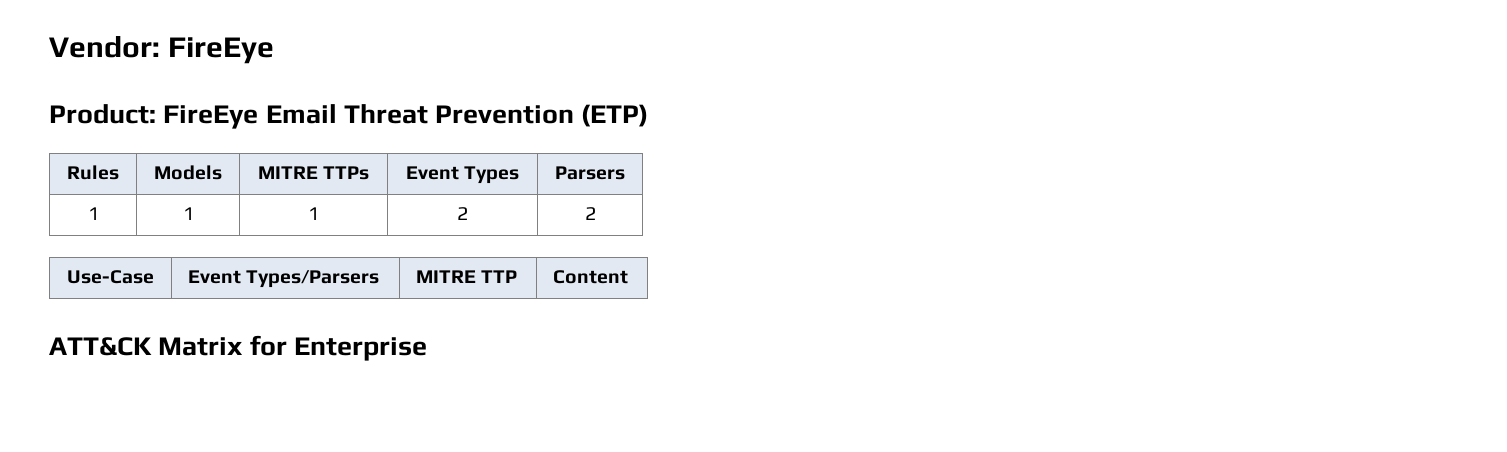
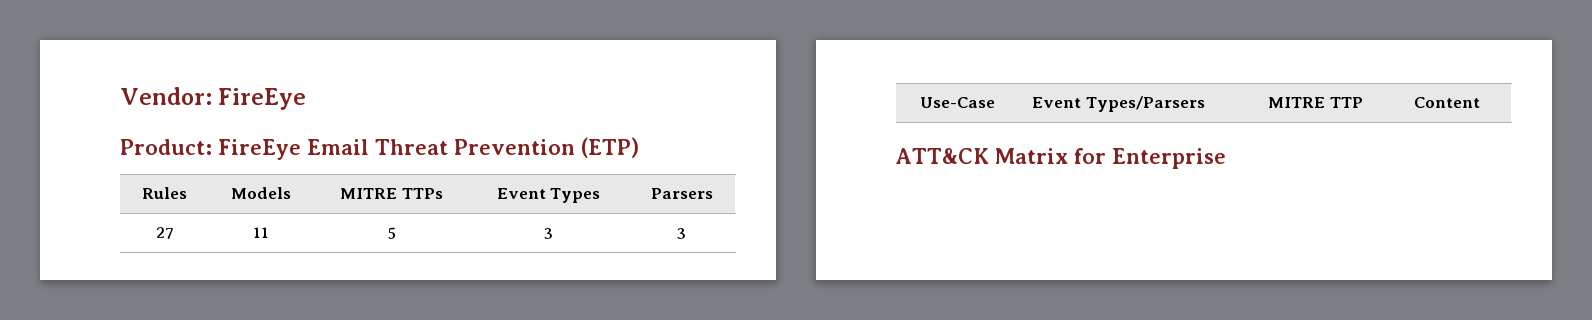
- 1 | 1 | 1 | 2 | 2
+ 27 | 11 | 5 | 3 | 3

